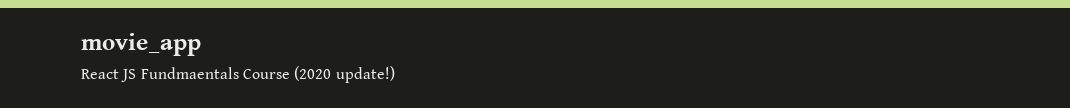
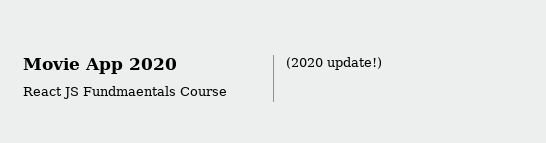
- movie_app
+ Movie App 2020

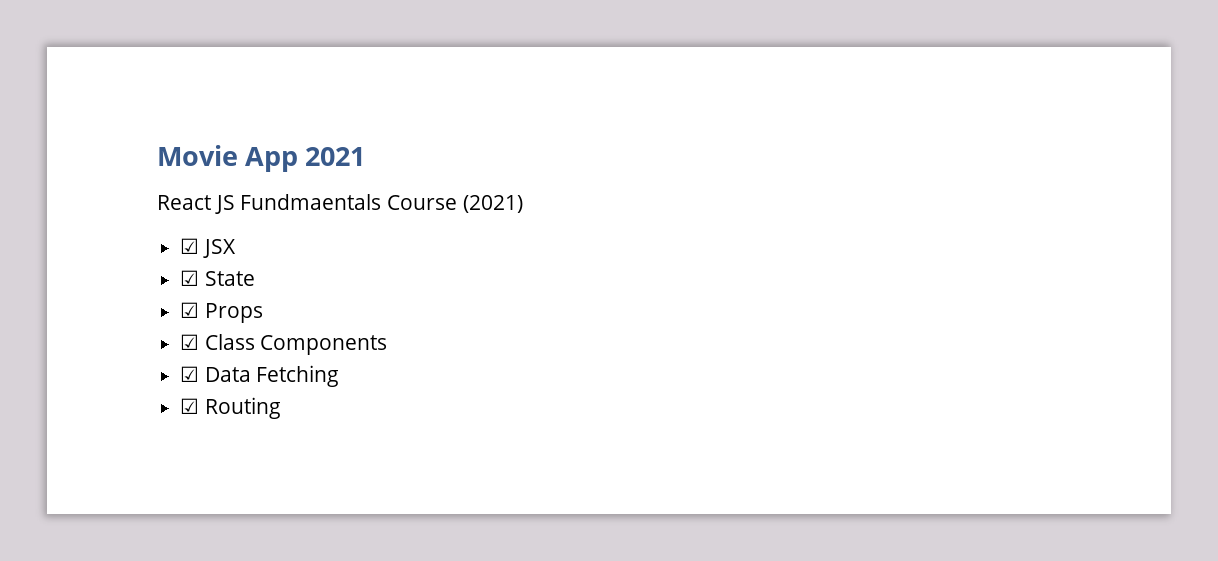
- Movie App 2020
+ Movie App 2021
- React JS Fundmaentals Course (2020 update!)
+ React JS Fundmaentals Course (2021)
+ ☑ JSX
+ ☑ State
+ ☑ Props
+ ☑ Class Components
+ ☑ Data Fetching
+ ☑ Routing

